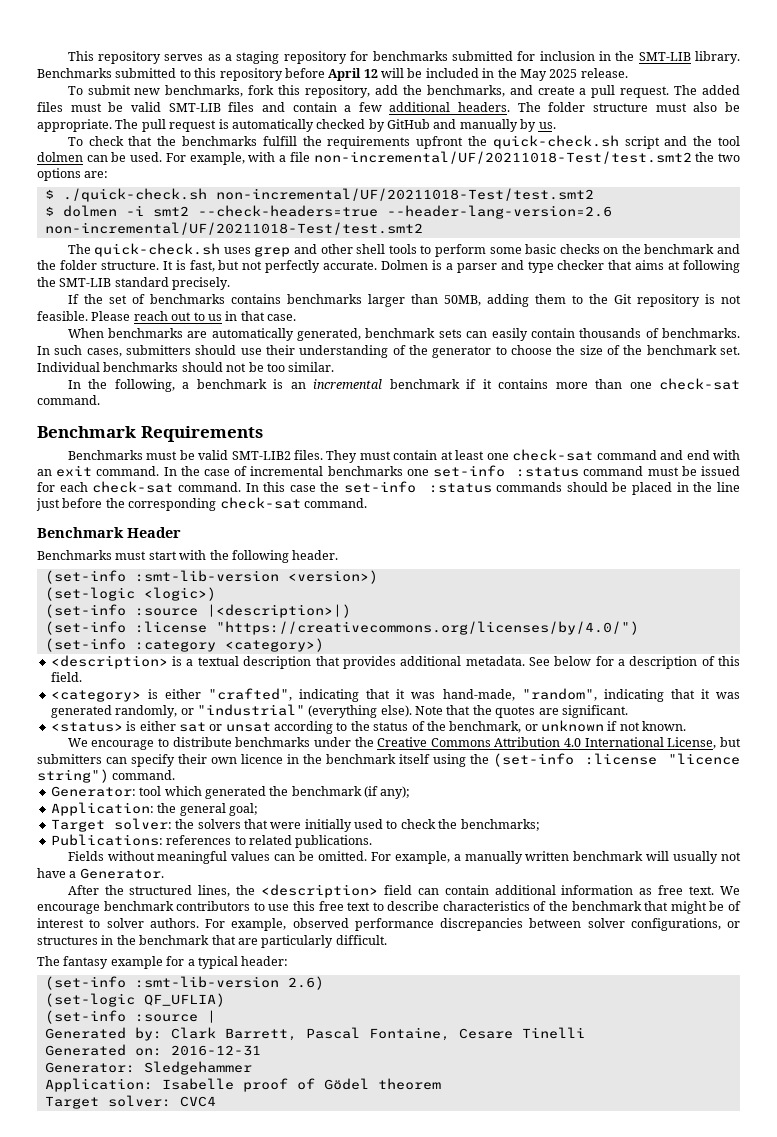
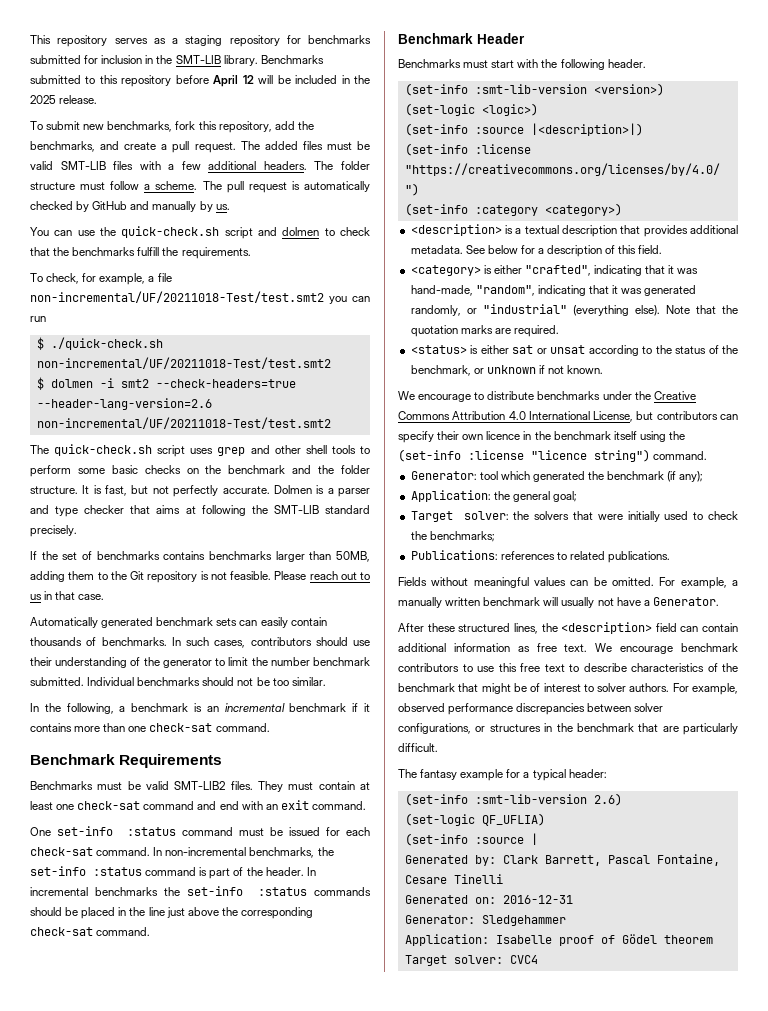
- Benchmarks submitted to this repository before April 12 will be included in the May 2025 release.
+ Benchmarks submitted to this repository before April 12 will be included in the 2025 release.
- The added files must be valid SMT-LIB files and contain a few additional headers.
+ The added files must be valid SMT-LIB files with a few additional headers.
- The folder structure must also be appropriate.
+ The folder structure must follow a scheme.
- To check that the benchmarks fulfill the requirements upfront the quick-check.sh script and the tool dolmen can be used. For example, with a file non-incremental/UF/20211018-Test/test.smt2 the two options are:
+ You can use the quick-check.sh script and dolmen to check that the benchmarks fulfill the requirements.
+ To check, for example, a file non-incremental/UF/20211018-Test/test.smt2 you can run
- The quick-check.sh uses grep and other shell tools to perform some basic checks on the benchmark and the folder structure.
+ The quick-check.sh script uses grep and other shell tools to perform some basic checks on the benchmark and the folder structure.
- When benchmarks are automatically generated, benchmark sets can easily contain thousands of benchmarks.
+ Automatically generated benchmark sets can easily contain thousands of benchmarks.
- In such cases, submitters should use their understanding of the generator to choose the size of the benchmark set.
+ In such cases, contributors should use their understanding of the generator to limit the number benchmark submitted.
- They must contain at least one check-sat command and end with an exit command. In the case of incremental benchmarks one set-info :status command must be issued for each check-sat command.
+ They must contain at least one check-sat command and end with an exit command.
+ One set-info :status command must be issued for each check-sat command.
- In this case the set-info :status commands should be placed in the line just before the corresponding check-sat command.
+ In non-incremental benchmarks, the set-info :status command is part of the header. In incremental benchmarks the set-info :status commands should be placed in the line just above the corresponding check-sat command.
- Note that the quotes are significant.
+ Note that the quotation marks are required.
- We encourage to distribute benchmarks under the Creative Commons Attribution 4.0 International License, but submitters can specify their own licence in the benchmark itself using the (set-info :license "licence string") command.
+ We encourage to distribute benchmarks under the Creative Commons Attribution 4.0 International License, but contributors can specify their own licence in the benchmark itself using the (set-info :license "licence string") command.
- After the structured lines, the <description> field can contain additional information as free text.
+ After these structured lines, the <description> field can contain additional information as free text.

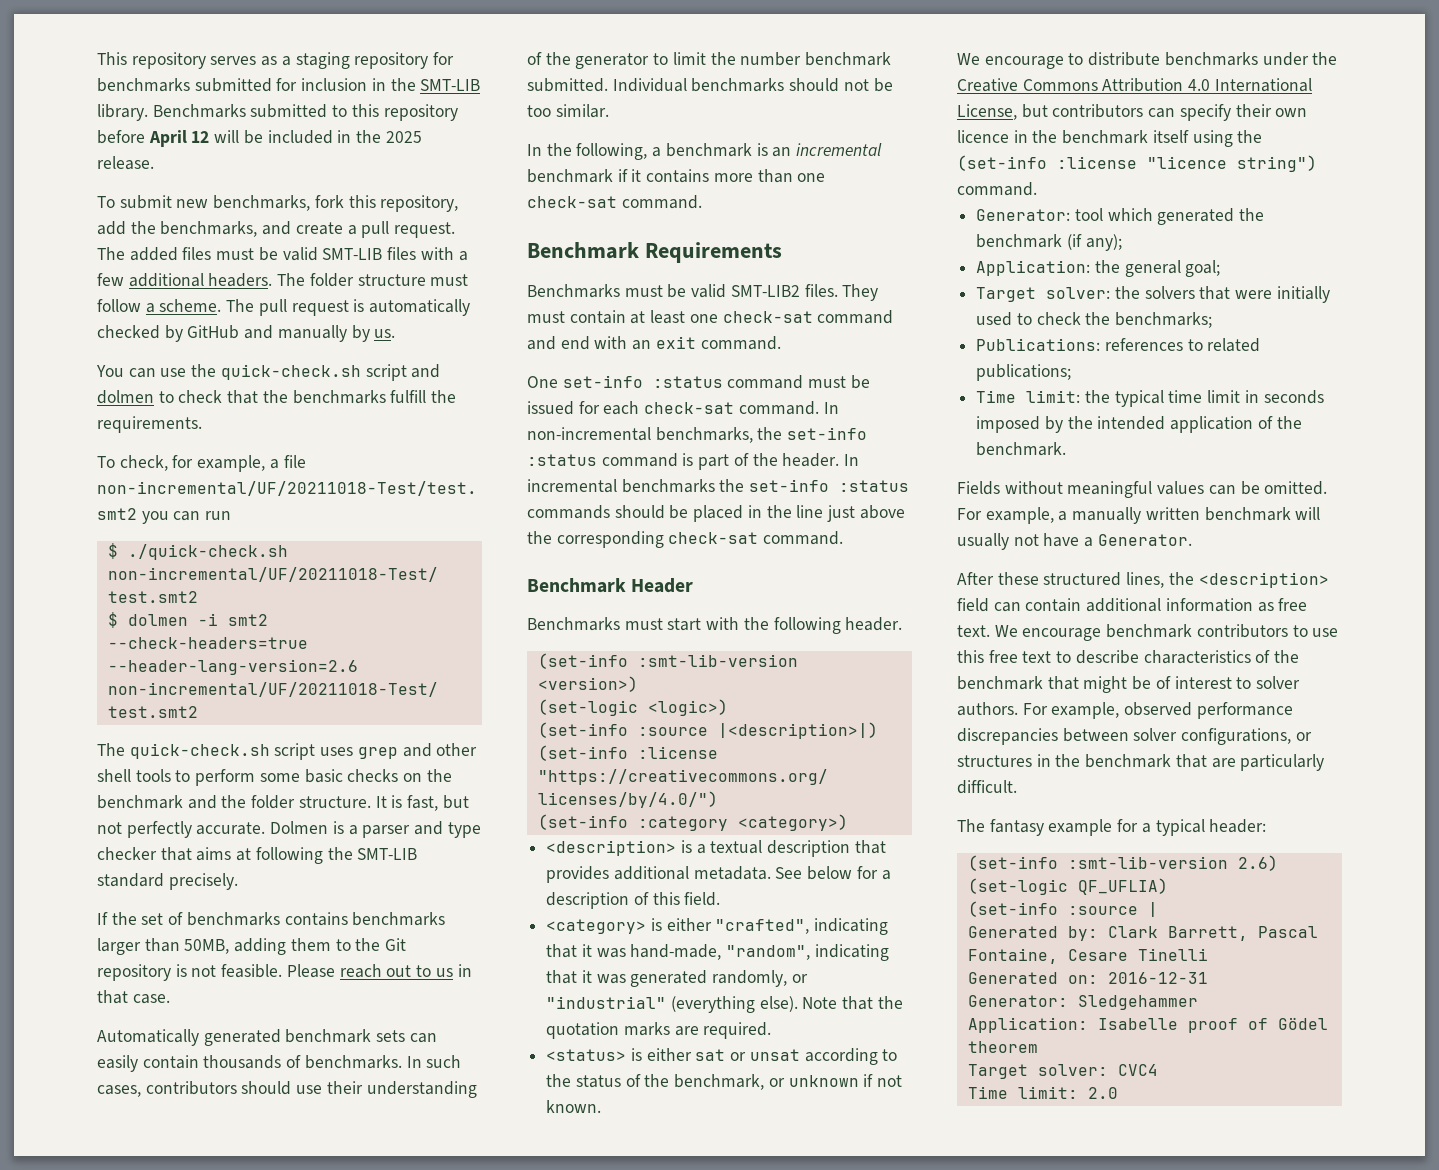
- Publications: references to related publications.
+ Publications: references to related publications;
+ Time limit: the typical time limit in seconds imposed by the intended application of the benchmark.
+ Time limit: 2.0

